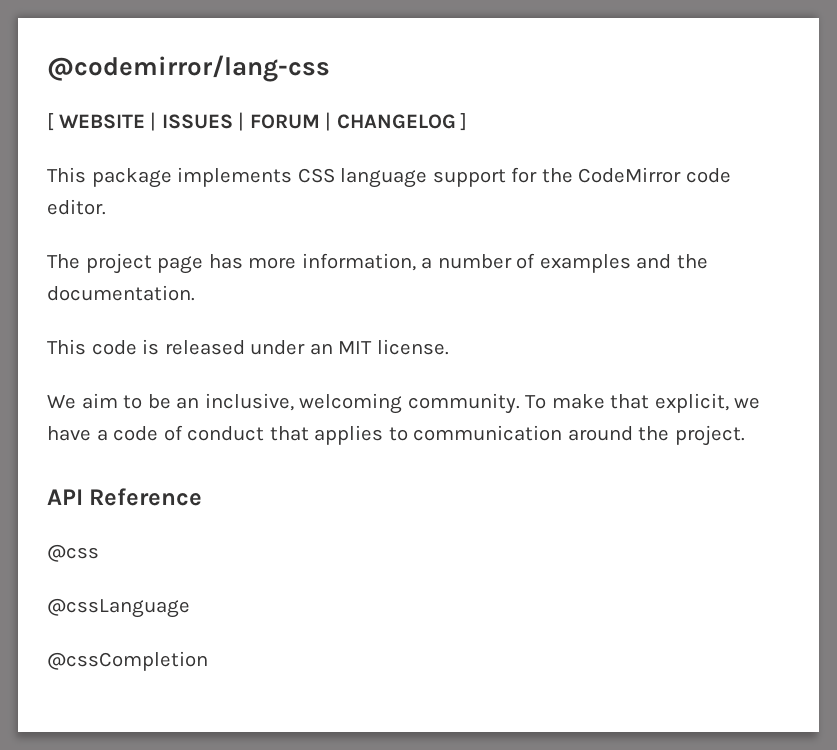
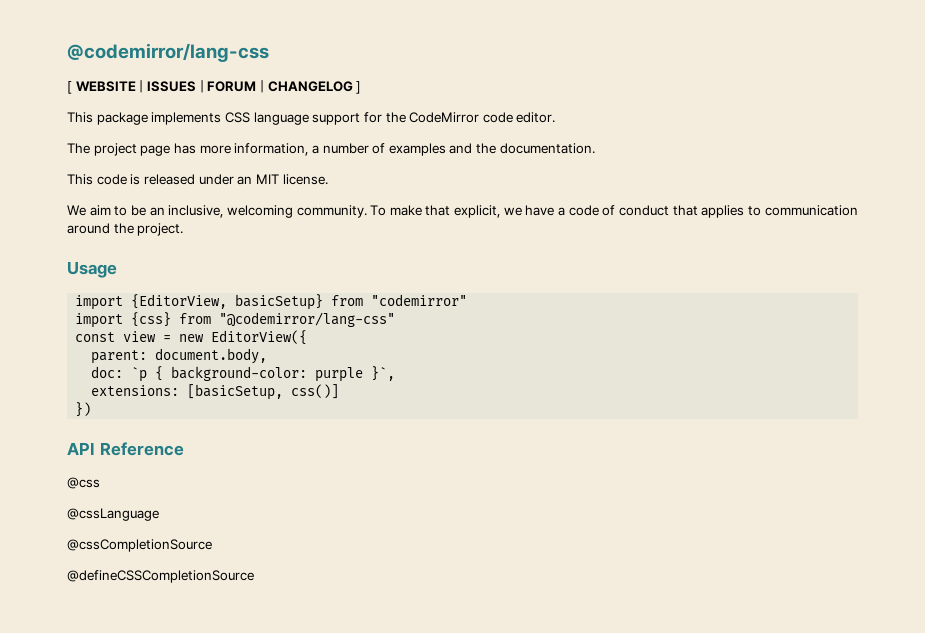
+ Usage
+ import {EditorView, basicSetup} from "codemirror"
+ import {css} from "@codemirror/lang-css"
+ const view = new EditorView({
+ parent: document.body,
+ doc: `p { background-color: purple }`,
+ extensions: [basicSetup, css()]
+ })
- @cssCompletion
+ @cssCompletionSource
+ @defineCSSCompletionSource

